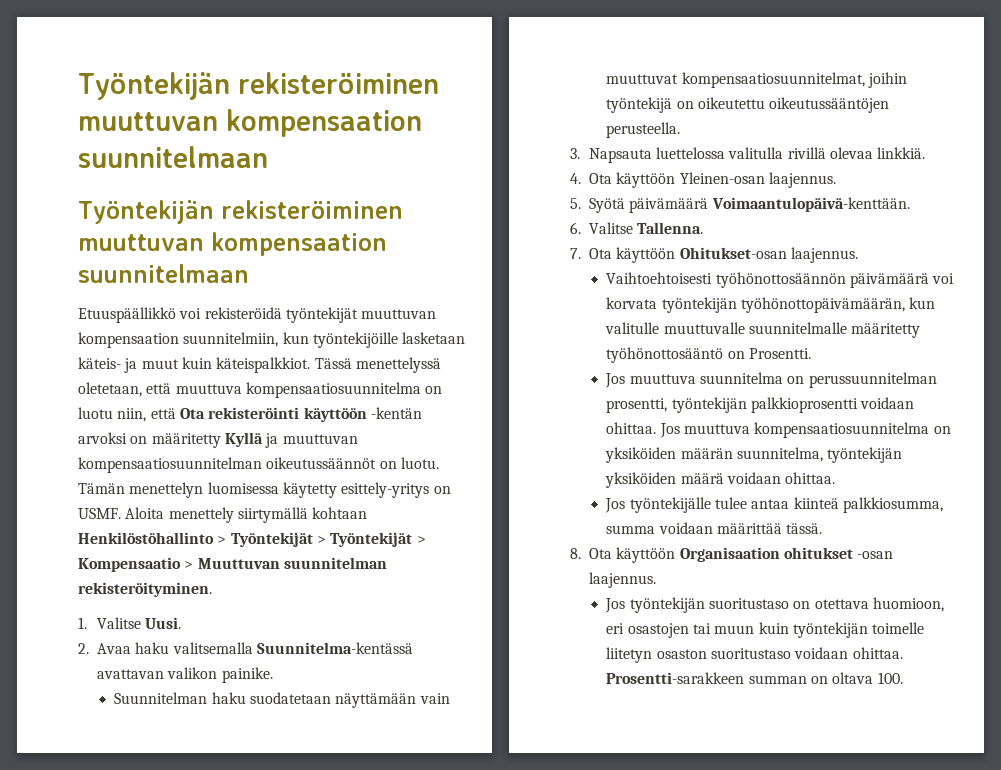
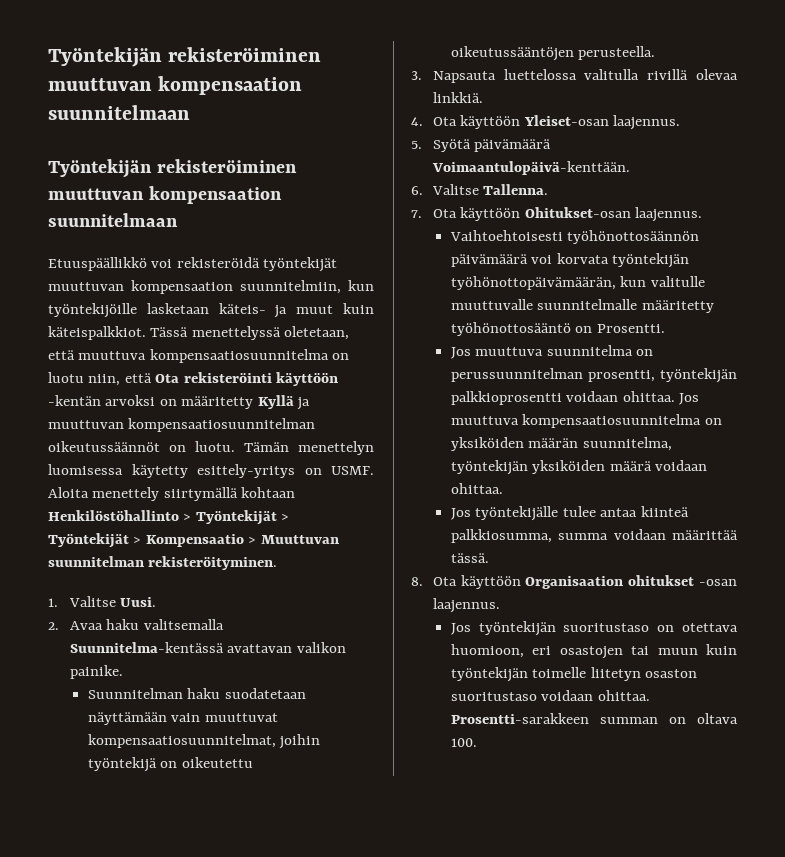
- 4. Ota käyttöön Yleinen-osan laajennus.
+ 4. Ota käyttöön Yleiset-osan laajennus.

